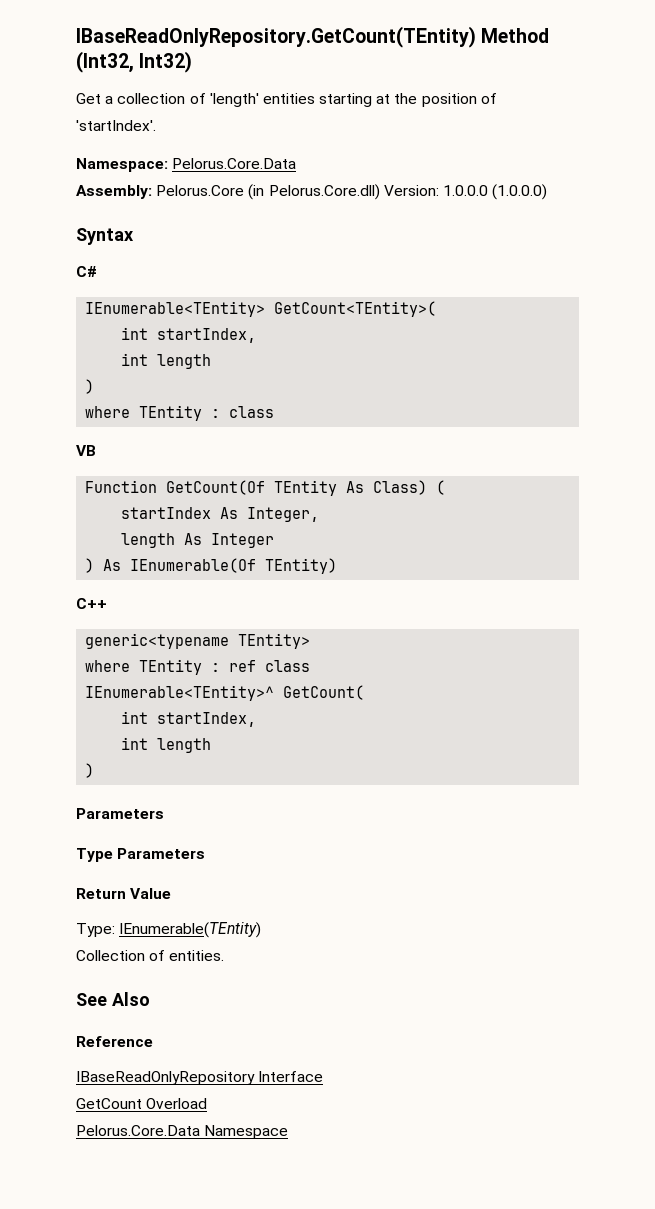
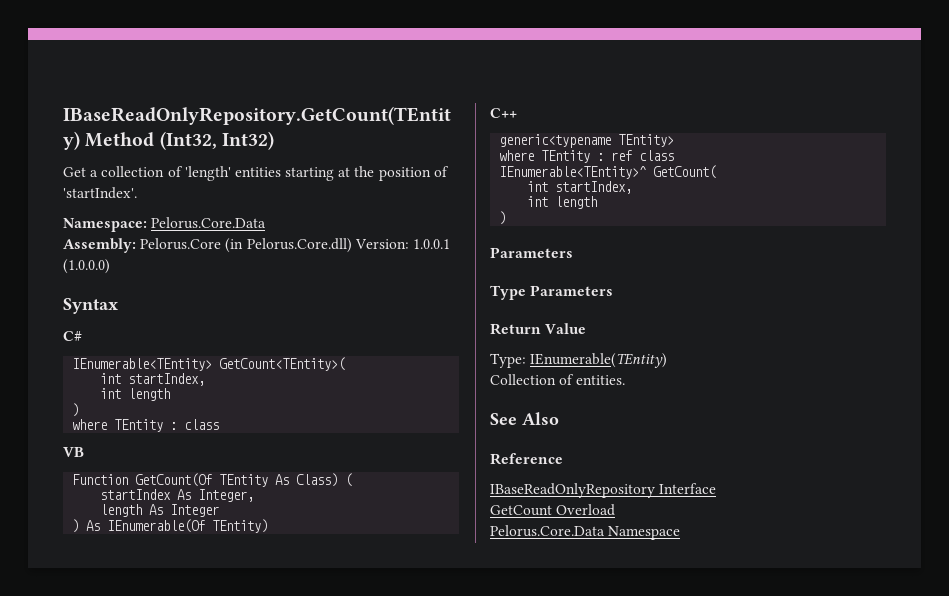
- Assembly: Pelorus.Core (in Pelorus.Core.dll) Version: 1.0.0.0 (1.0.0.0)
+ Assembly: Pelorus.Core (in Pelorus.Core.dll) Version: 1.0.0.1 (1.0.0.0)

